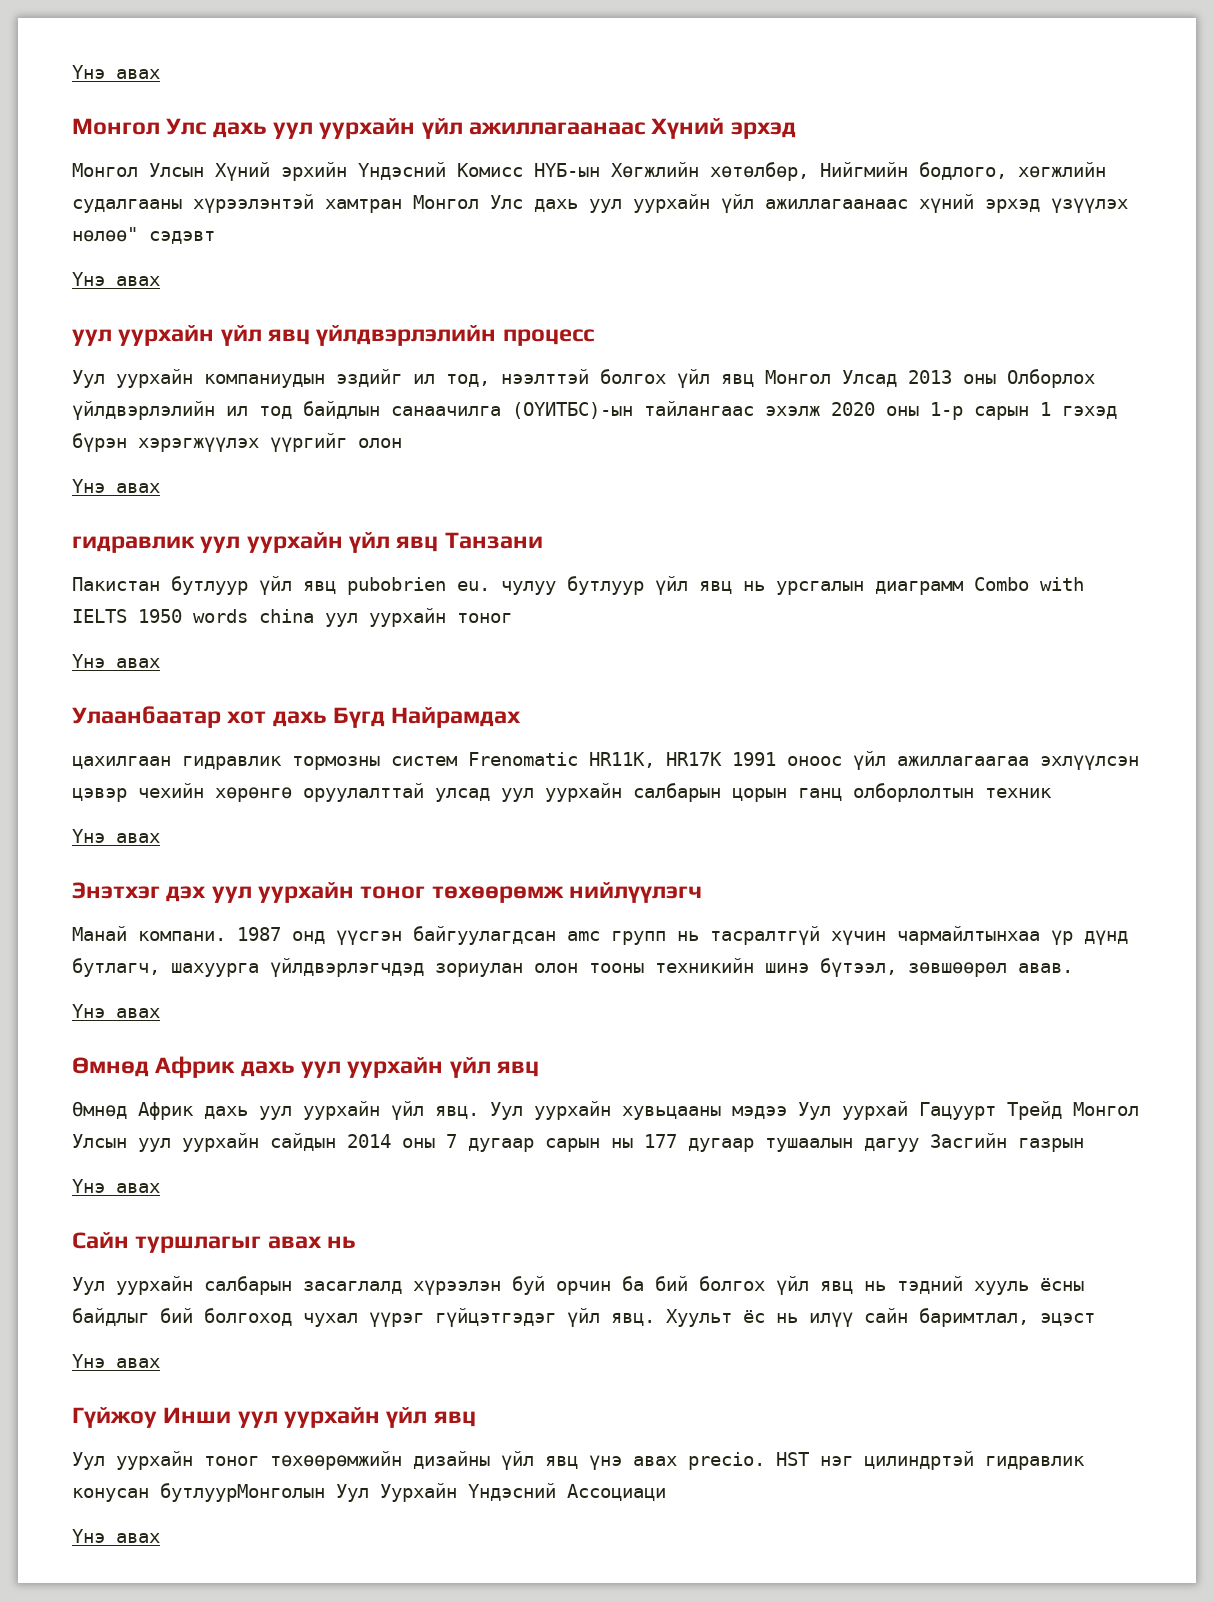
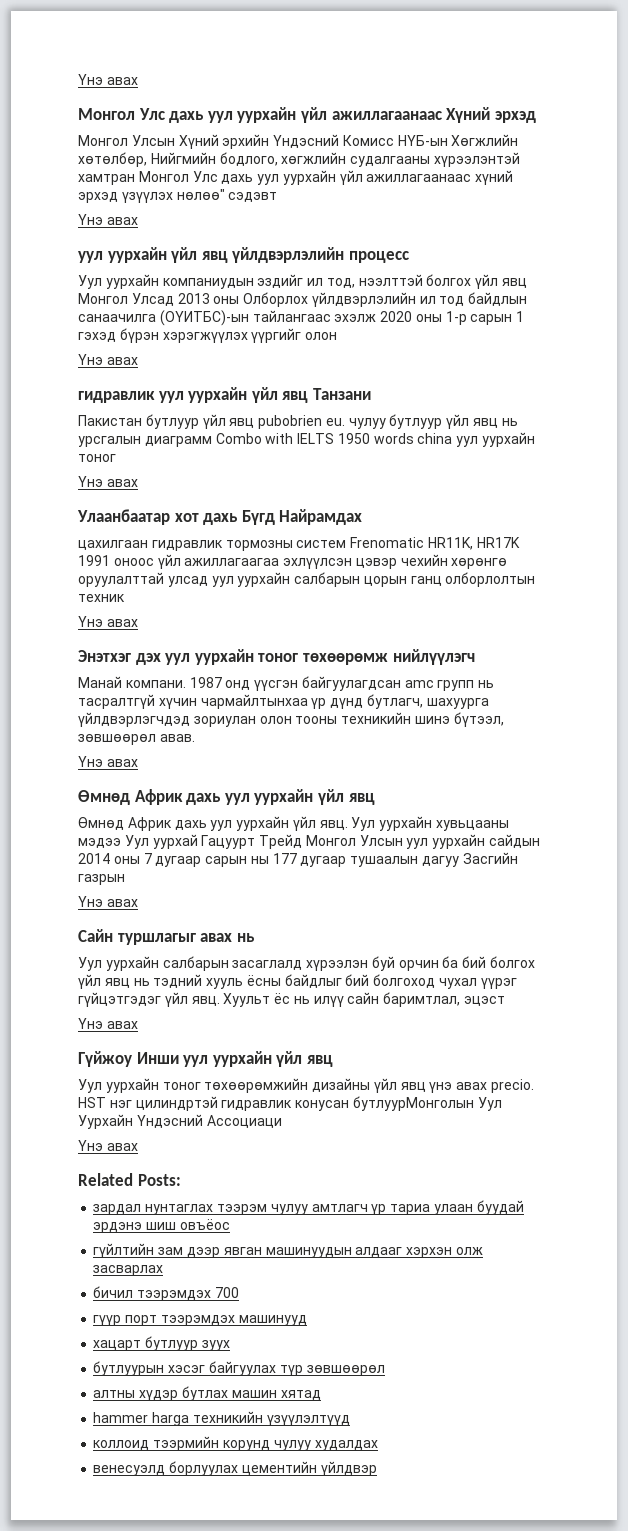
+ Related Posts:
+ зардал нунтаглах тээрэм чулуу амтлагч үр тариа улаан буудай эрдэнэ шиш овъёос
+ гүйлтийн зам дээр явган машинуудын алдааг хэрхэн олж засварлах
+ бичил тээрэмдэх 700
+ гүүр порт тээрэмдэх машинууд
+ хацарт бутлуур зуух
+ бутлуурын хэсэг байгуулах түр зөвшөөрөл
+ алтны хүдэр бутлах машин хятад
+ hammer harga техникийн үзүүлэлтүүд
+ коллоид тээрмийн корунд чулуу худалдах
+ венесуэлд борлуулах цементийн үйлдвэр

